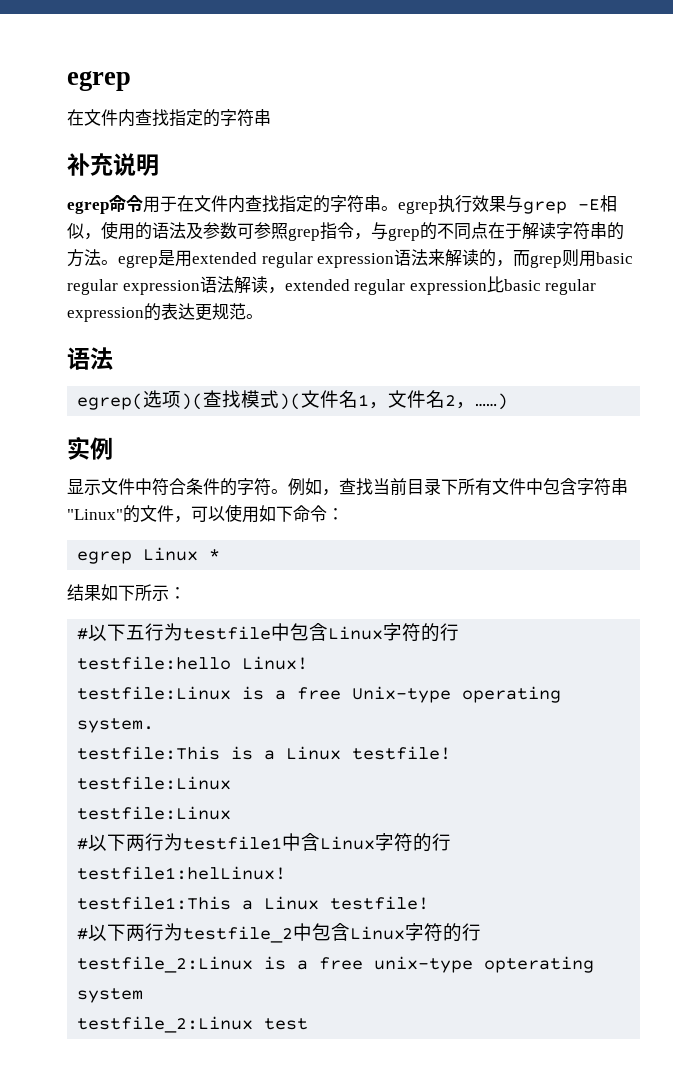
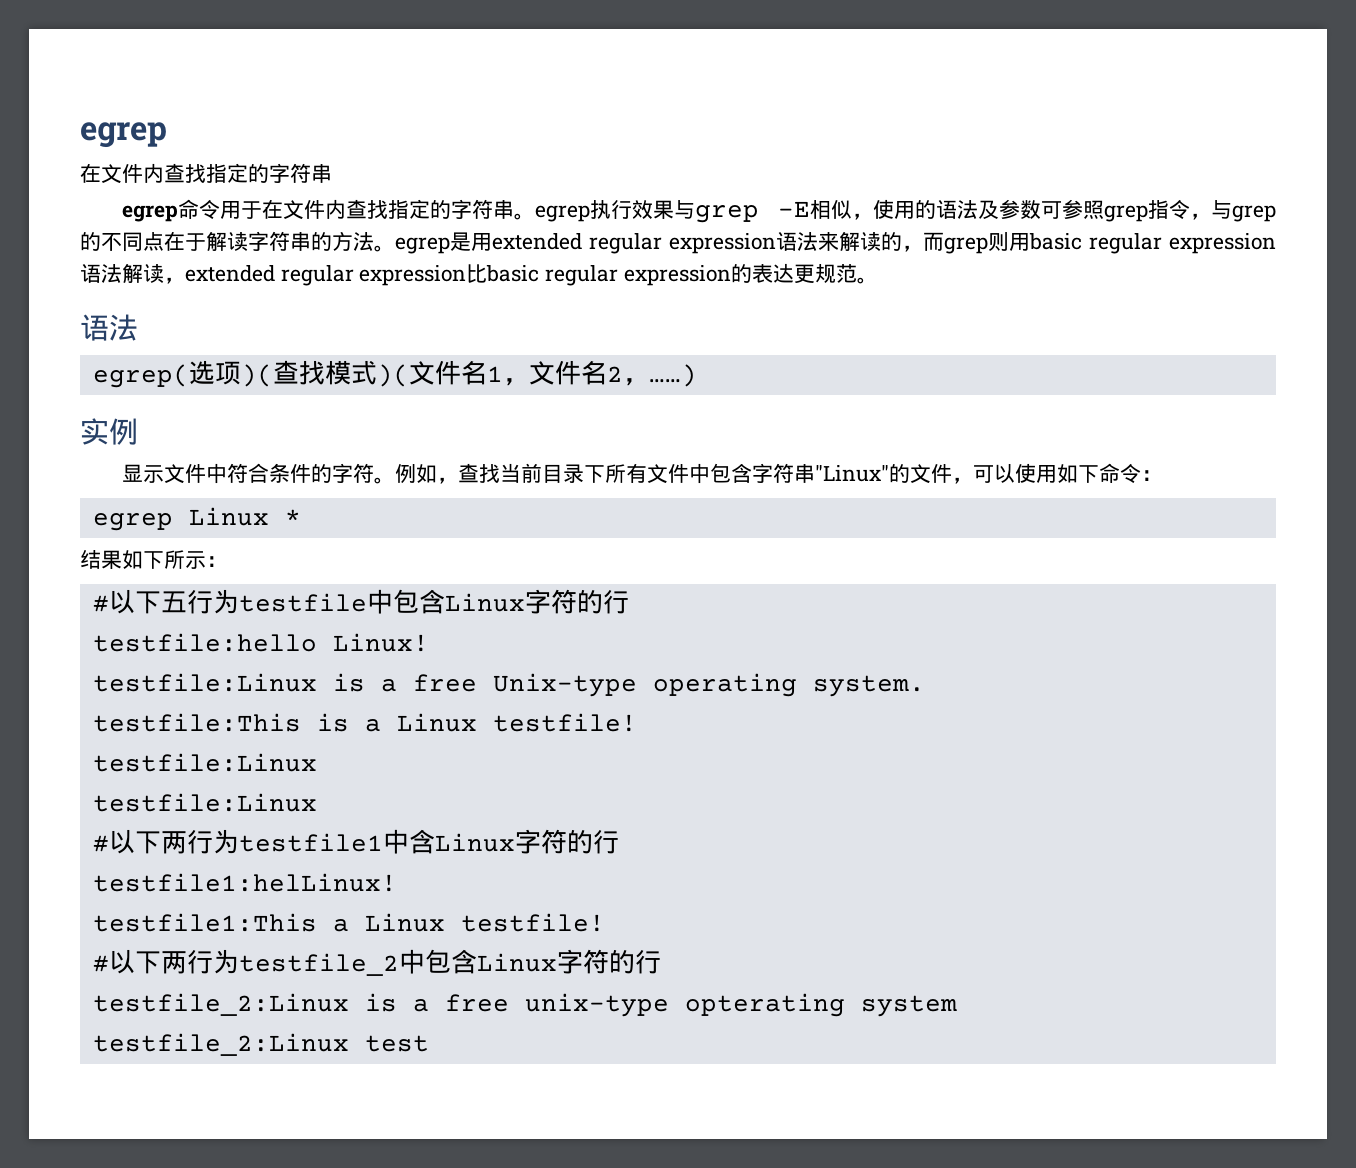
- 补充说明

